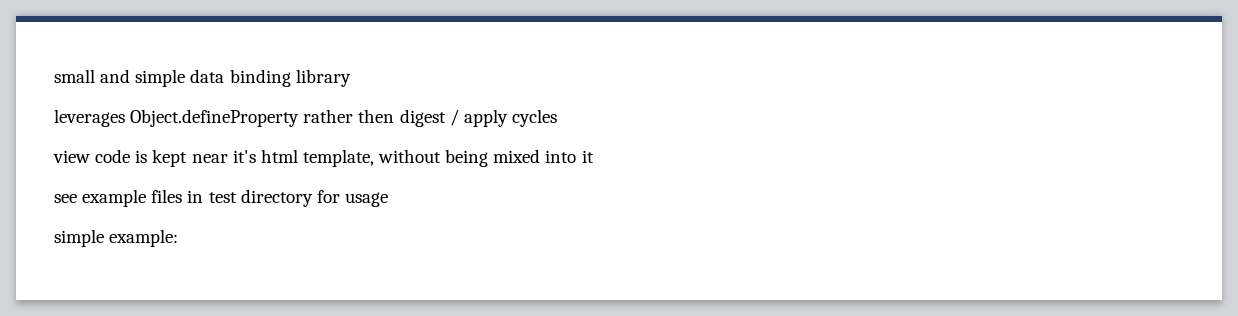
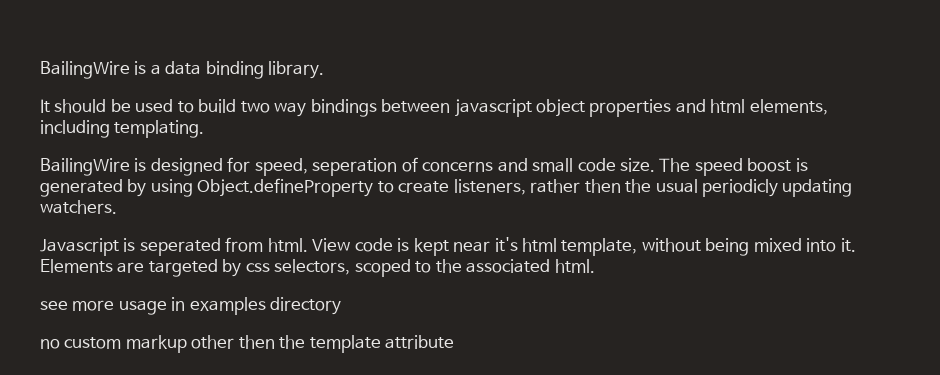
- small and simple data binding library
- leverages Object.defineProperty rather then digest / apply cycles
- view code is kept near it's html template, without being mixed into it
- see example files in test directory for usage
- simple example:
+ BailingWire is a data binding library.
+ It should be used to build two way bindings between javascript object properties and html elements, including templating.
+ BailingWire is designed for speed, seperation of concerns and small code size. The speed boost is generated by using Object.defineProperty to create listeners, rather then the usual periodicly updating watchers.
+ Javascript is seperated from html. View code is kept near it's html template, without being mixed into it. Elements are targeted by css selectors, scoped to the associated html.
+ see more usage in examples directory
+ no custom markup other then the template attribute

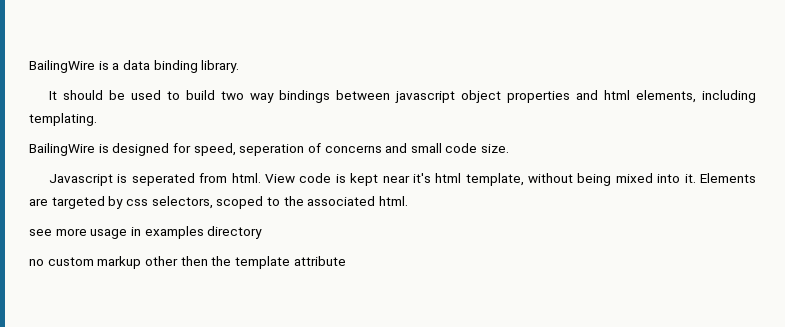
- The speed boost is generated by using Object.defineProperty to create listeners, rather then the usual periodicly updating watchers.

